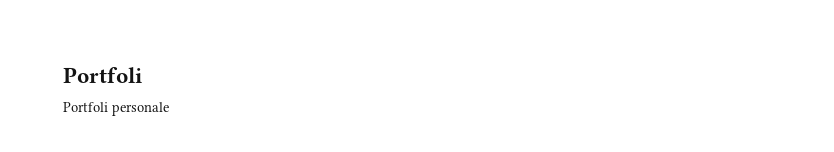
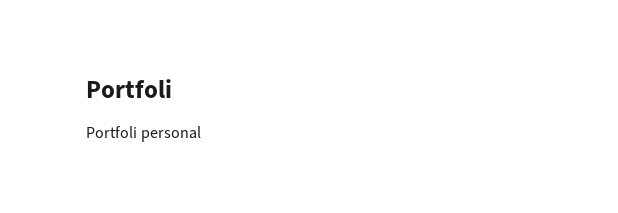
- Portfoli personale
+ Portfoli personal

